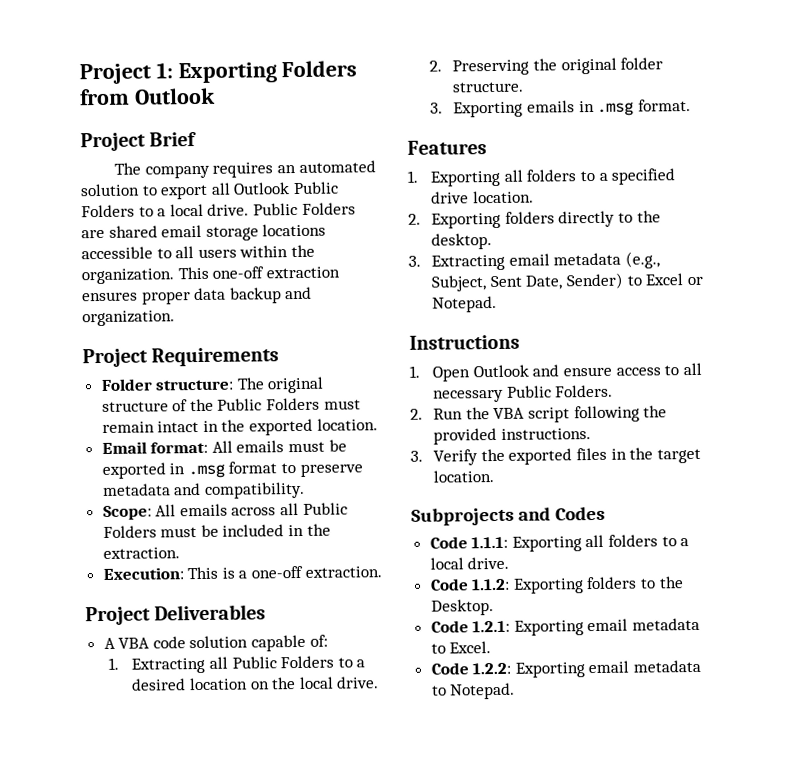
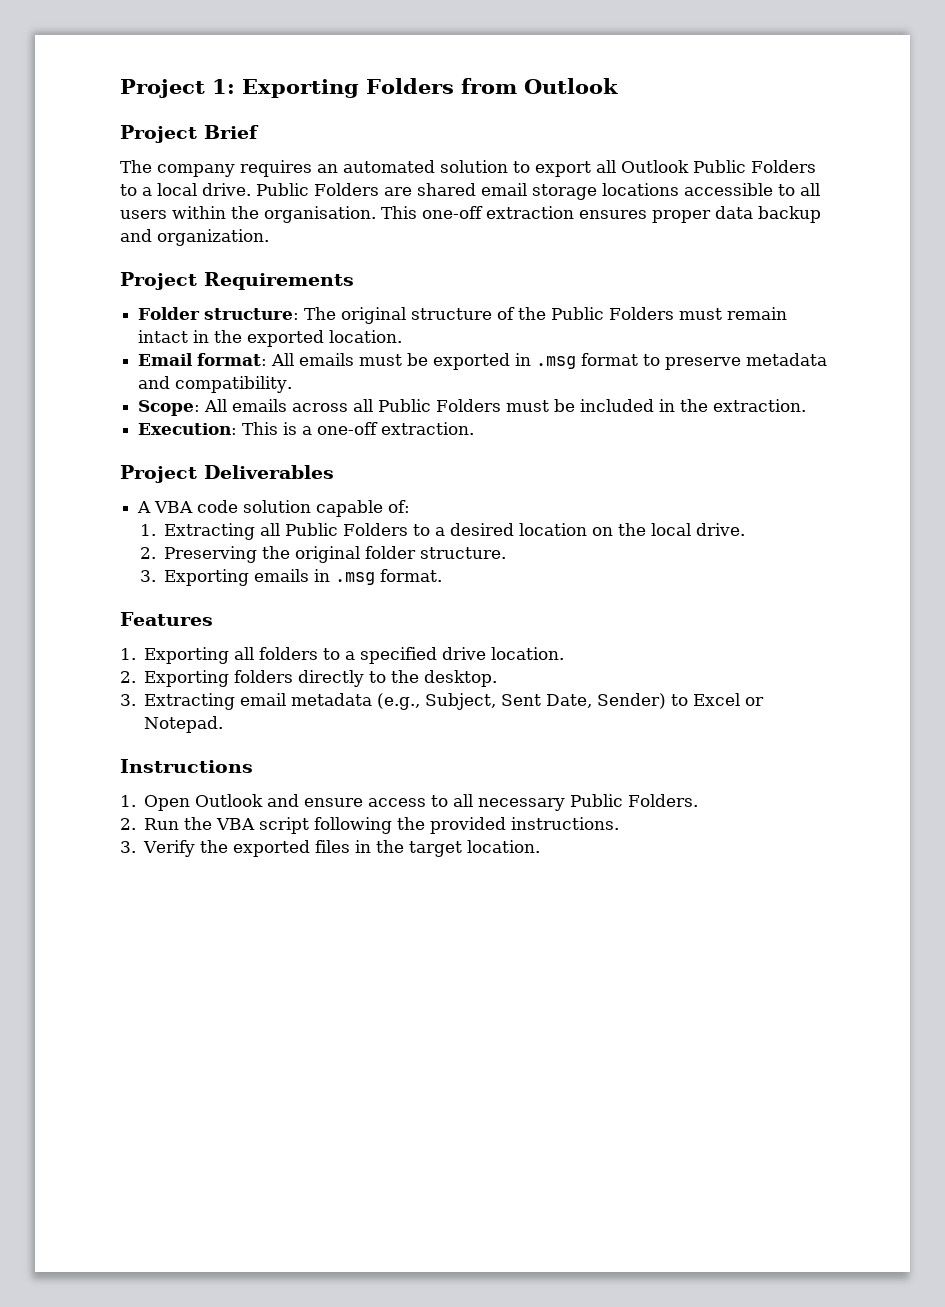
- Public Folders are shared email storage locations accessible to all users within the organization.
+ Public Folders are shared email storage locations accessible to all users within the organisation.
- Subprojects and Codes
- Code 1.1.1: Exporting all folders to a local drive.
- Code 1.1.2: Exporting folders to the Desktop.
- Code 1.2.1: Exporting email metadata to Excel.
- Code 1.2.2: Exporting email metadata to Notepad.

